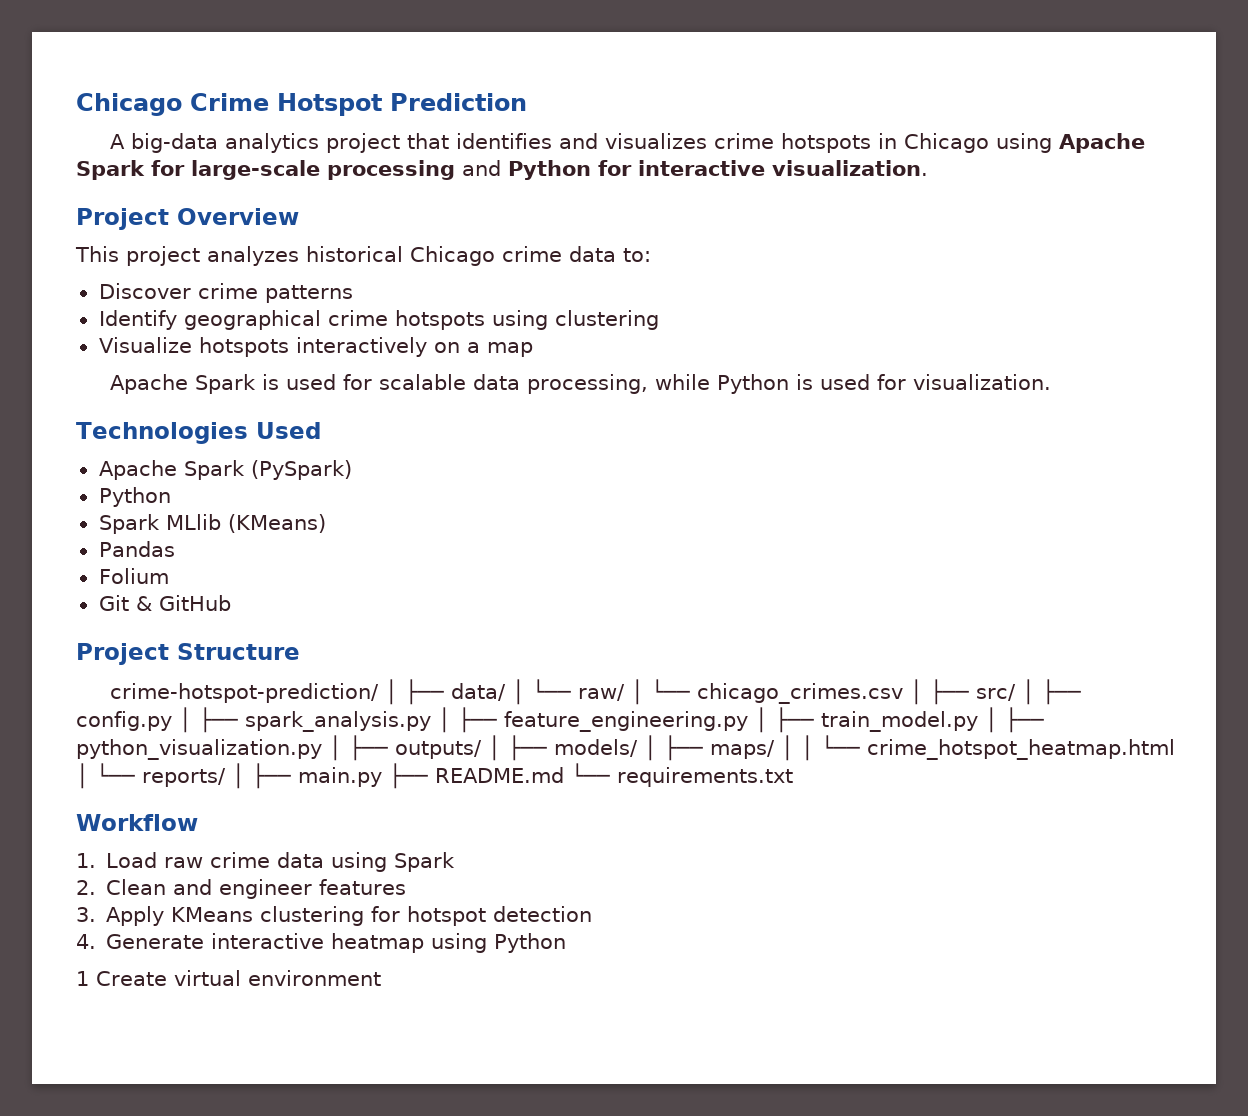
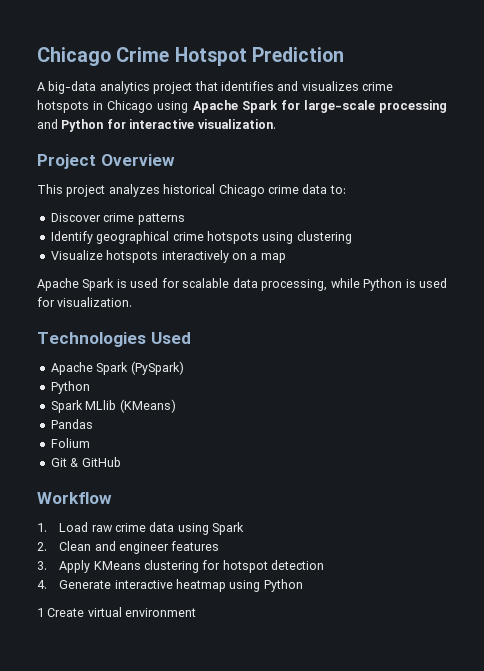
- Project Structure
- crime-hotspot-prediction/ │ ├── data/ │ └── raw/ │ └── chicago_crimes.csv │ ├── src/ │ ├── config.py │ ├── spark_analysis.py │ ├── feature_engineering.py │ ├── train_model.py │ ├── python_visualization.py │ ├── outputs/ │ ├── models/ │ ├── maps/ │ │ └── crime_hotspot_heatmap.html │ └── reports/ │ ├── main.py ├── README.md └── requirements.txt

